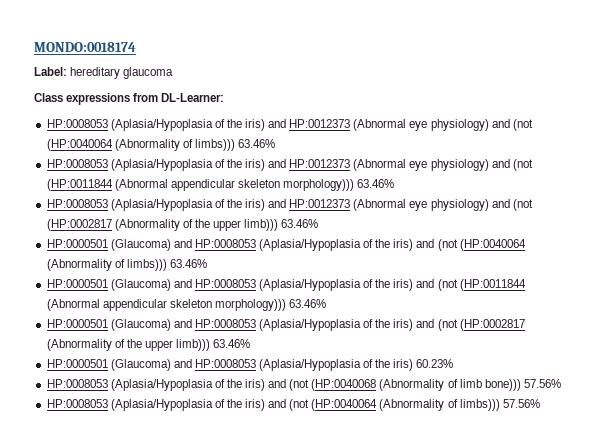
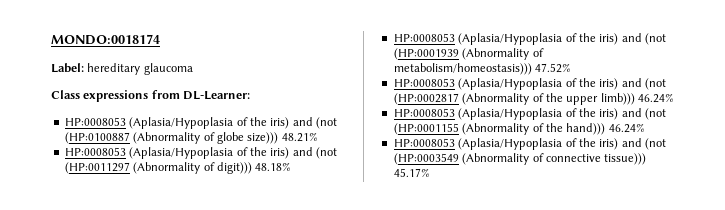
- HP:0008053 (Aplasia/Hypoplasia of the iris) and HP:0012373 (Abnormal eye physiology) and (not (HP:0040064 (Abnormality of limbs))) 63.46%
- HP:0008053 (Aplasia/Hypoplasia of the iris) and HP:0012373 (Abnormal eye physiology) and (not (HP:0011844 (Abnormal appendicular skeleton morphology))) 63.46%
- HP:0008053 (Aplasia/Hypoplasia of the iris) and HP:0012373 (Abnormal eye physiology) and (not (HP:0002817 (Abnormality of the upper limb))) 63.46%
- HP:0000501 (Glaucoma) and HP:0008053 (Aplasia/Hypoplasia of the iris) and (not (HP:0040064 (Abnormality of limbs))) 63.46%
- HP:0000501 (Glaucoma) and HP:0008053 (Aplasia/Hypoplasia of the iris) and (not (HP:0011844 (Abnormal appendicular skeleton morphology))) 63.46%
- HP:0000501 (Glaucoma) and HP:0008053 (Aplasia/Hypoplasia of the iris) and (not (HP:0002817 (Abnormality of the upper limb))) 63.46%
- HP:0000501 (Glaucoma) and HP:0008053 (Aplasia/Hypoplasia of the iris) 60.23%
- HP:0008053 (Aplasia/Hypoplasia of the iris) and (not (HP:0040068 (Abnormality of limb bone))) 57.56%
- HP:0008053 (Aplasia/Hypoplasia of the iris) and (not (HP:0040064 (Abnormality of limbs))) 57.56%
+ HP:0008053 (Aplasia/Hypoplasia of the iris) and (not (HP:0100887 (Abnormality of globe size))) 48.21%
+ HP:0008053 (Aplasia/Hypoplasia of the iris) and (not (HP:0011297 (Abnormality of digit))) 48.18%
+ HP:0008053 (Aplasia/Hypoplasia of the iris) and (not (HP:0001939 (Abnormality of metabolism/homeostasis))) 47.52%
+ HP:0008053 (Aplasia/Hypoplasia of the iris) and (not (HP:0002817 (Abnormality of the upper limb))) 46.24%
+ HP:0008053 (Aplasia/Hypoplasia of the iris) and (not (HP:0001155 (Abnormality of the hand))) 46.24%
+ HP:0008053 (Aplasia/Hypoplasia of the iris) and (not (HP:0003549 (Abnormality of connective tissue))) 45.17%

